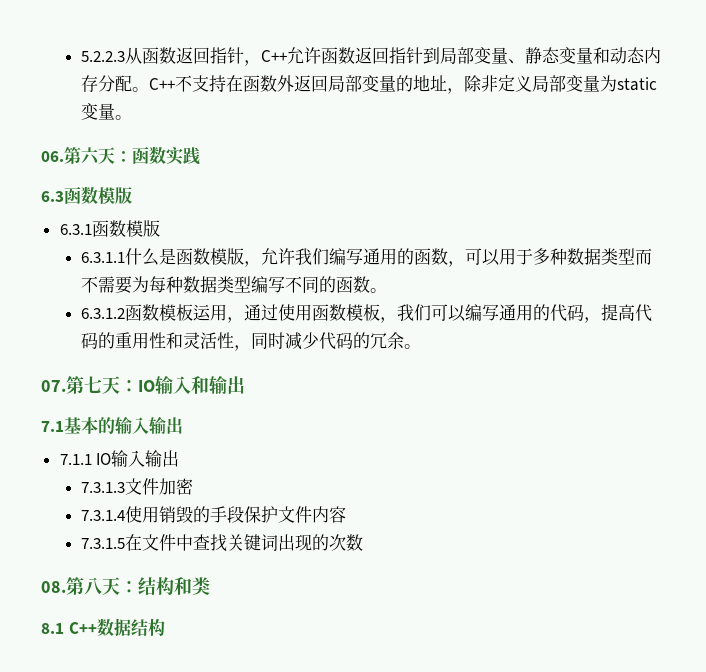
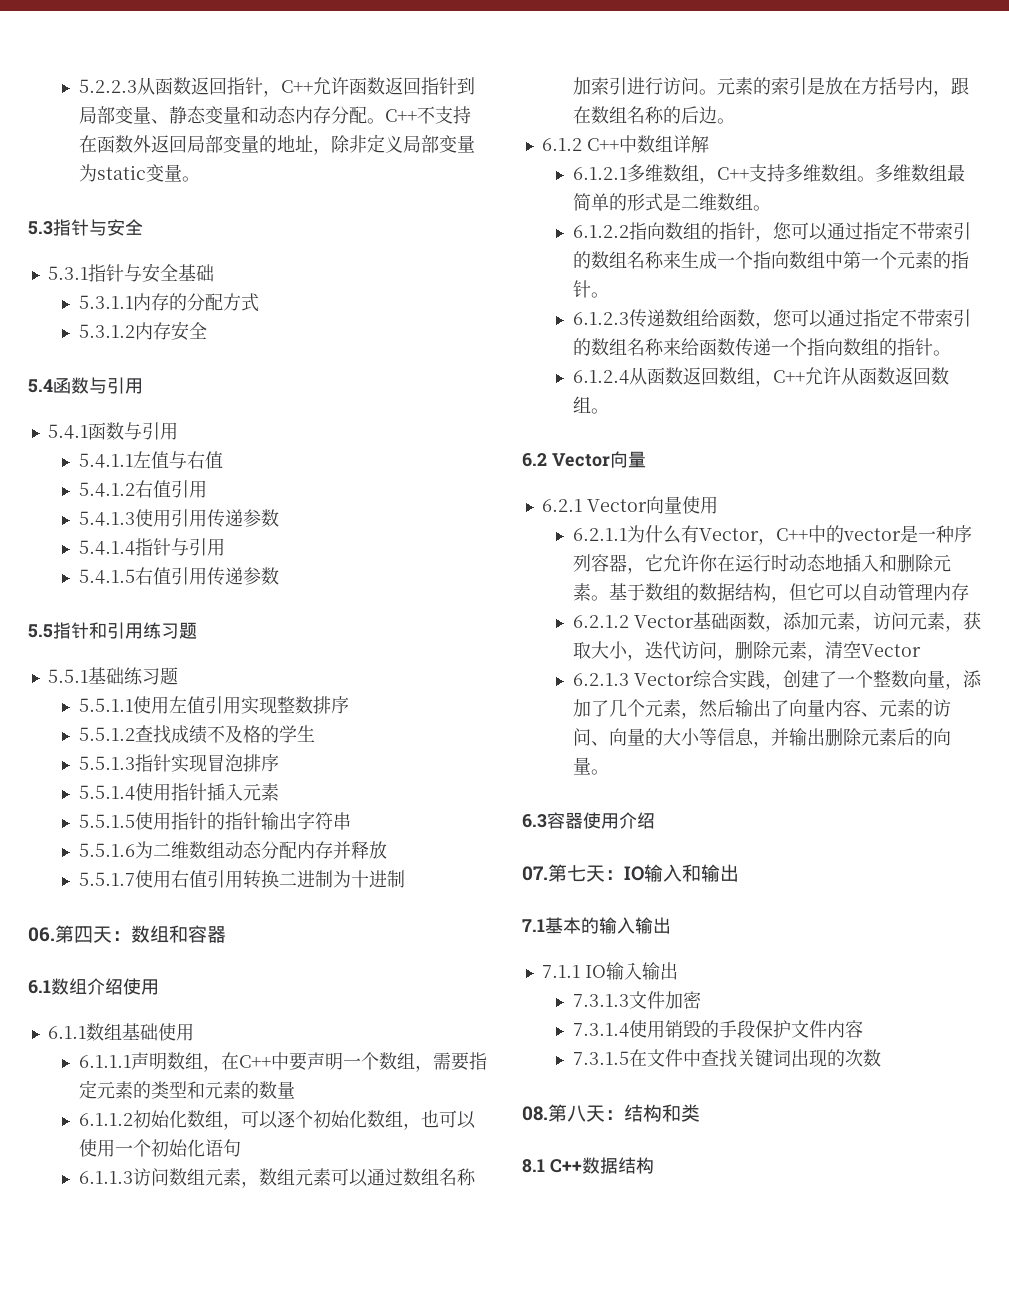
- 06.第六天：函数实践
- 6.3函数模版
- 6.3.1函数模版
- 6.3.1.1什么是函数模版，允许我们编写通用的函数，可以用于多种数据类型而不需要为每种数据类型编写不同的函数。
- 6.3.1.2函数模板运用，通过使用函数模板，我们可以编写通用的代码，提高代码的重用性和灵活性，同时减少代码的冗余。
+ 5.3指针与安全
+ 5.3.1指针与安全基础
+ 5.3.1.1内存的分配方式
+ 5.3.1.2内存安全
+ 5.4函数与引用
+ 5.4.1函数与引用
+ 5.4.1.1左值与右值
+ 5.4.1.2右值引用
+ 5.4.1.3使用引用传递参数
+ 5.4.1.4指针与引用
+ 5.4.1.5右值引用传递参数
+ 5.5指针和引用练习题
+ 5.5.1基础练习题
+ 5.5.1.1使用左值引用实现整数排序
+ 5.5.1.2查找成绩不及格的学生
+ 5.5.1.3指针实现冒泡排序
+ 5.5.1.4使用指针插入元素
+ 5.5.1.5使用指针的指针输出字符串
+ 5.5.1.6为二维数组动态分配内存并释放
+ 5.5.1.7使用右值引用转换二进制为十进制
+ 06.第四天：数组和容器
+ 6.1数组介绍使用
+ 6.1.1数组基础使用
+ 6.1.1.1声明数组，在C++中要声明一个数组，需要指定元素的类型和元素的数量
+ 6.1.1.2初始化数组，可以逐个初始化数组，也可以使用一个初始化语句
+ 6.1.1.3访问数组元素，数组元素可以通过数组名称加索引进行访问。元素的索引是放在方括号内，跟在数组名称的后边。
+ 6.1.2 C++中数组详解
+ 6.1.2.1多维数组，C++支持多维数组。多维数组最简单的形式是二维数组。
+ 6.1.2.2指向数组的指针，您可以通过指定不带索引的数组名称来生成一个指向数组中第一个元素的指针。
+ 6.1.2.3传递数组给函数，您可以通过指定不带索引的数组名称来给函数传递一个指向数组的指针。
+ 6.1.2.4从函数返回数组，C++允许从函数返回数组。
+ 6.2 Vector向量
+ 6.2.1 Vector向量使用
+ 6.2.1.1为什么有Vector，C++中的vector是一种序列容器，它允许你在运行时动态地插入和删除元素。基于数组的数据结构，但它可以自动管理内存
+ 6.2.1.2 Vector基础函数，添加元素，访问元素，获取大小，迭代访问，删除元素，清空Vector
+ 6.2.1.3 Vector综合实践，创建了一个整数向量，添加了几个元素，然后输出了向量内容、元素的访问、向量的大小等信息，并输出删除元素后的向量。
+ 6.3容器使用介绍

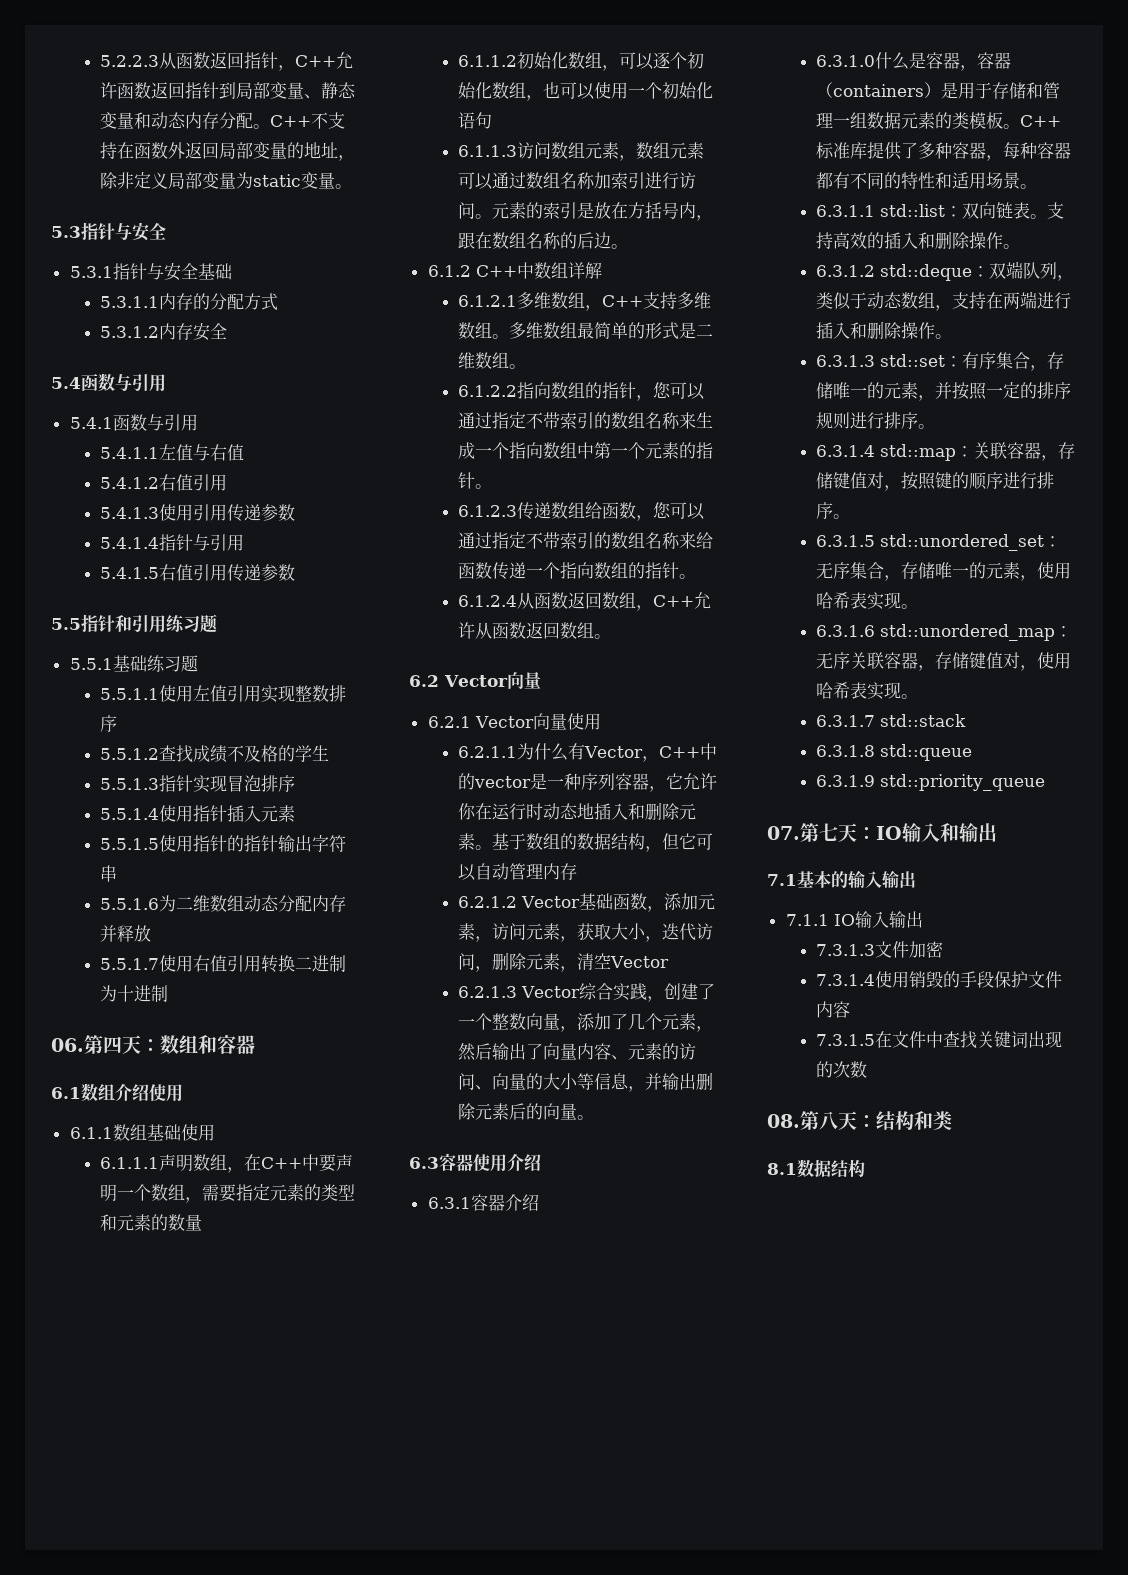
+ 6.3.1容器介绍
+ 6.3.1.0什么是容器，容器（containers）是用于存储和管理一组数据元素的类模板。C++标准库提供了多种容器，每种容器都有不同的特性和适用场景。
+ 6.3.1.1 std::list：双向链表。支持高效的插入和删除操作。
+ 6.3.1.2 std::deque：双端队列，类似于动态数组，支持在两端进行插入和删除操作。
+ 6.3.1.3 std::set：有序集合，存储唯一的元素，并按照一定的排序规则进行排序。
+ 6.3.1.4 std::map：关联容器，存储键值对，按照键的顺序进行排序。
+ 6.3.1.5 std::unordered_set：无序集合，存储唯一的元素，使用哈希表实现。
+ 6.3.1.6 std::unordered_map：无序关联容器，存储键值对，使用哈希表实现。
+ 6.3.1.7 std::stack
+ 6.3.1.8 std::queue
+ 6.3.1.9 std::priority_queue
- 8.1 C++数据结构
+ 8.1数据结构

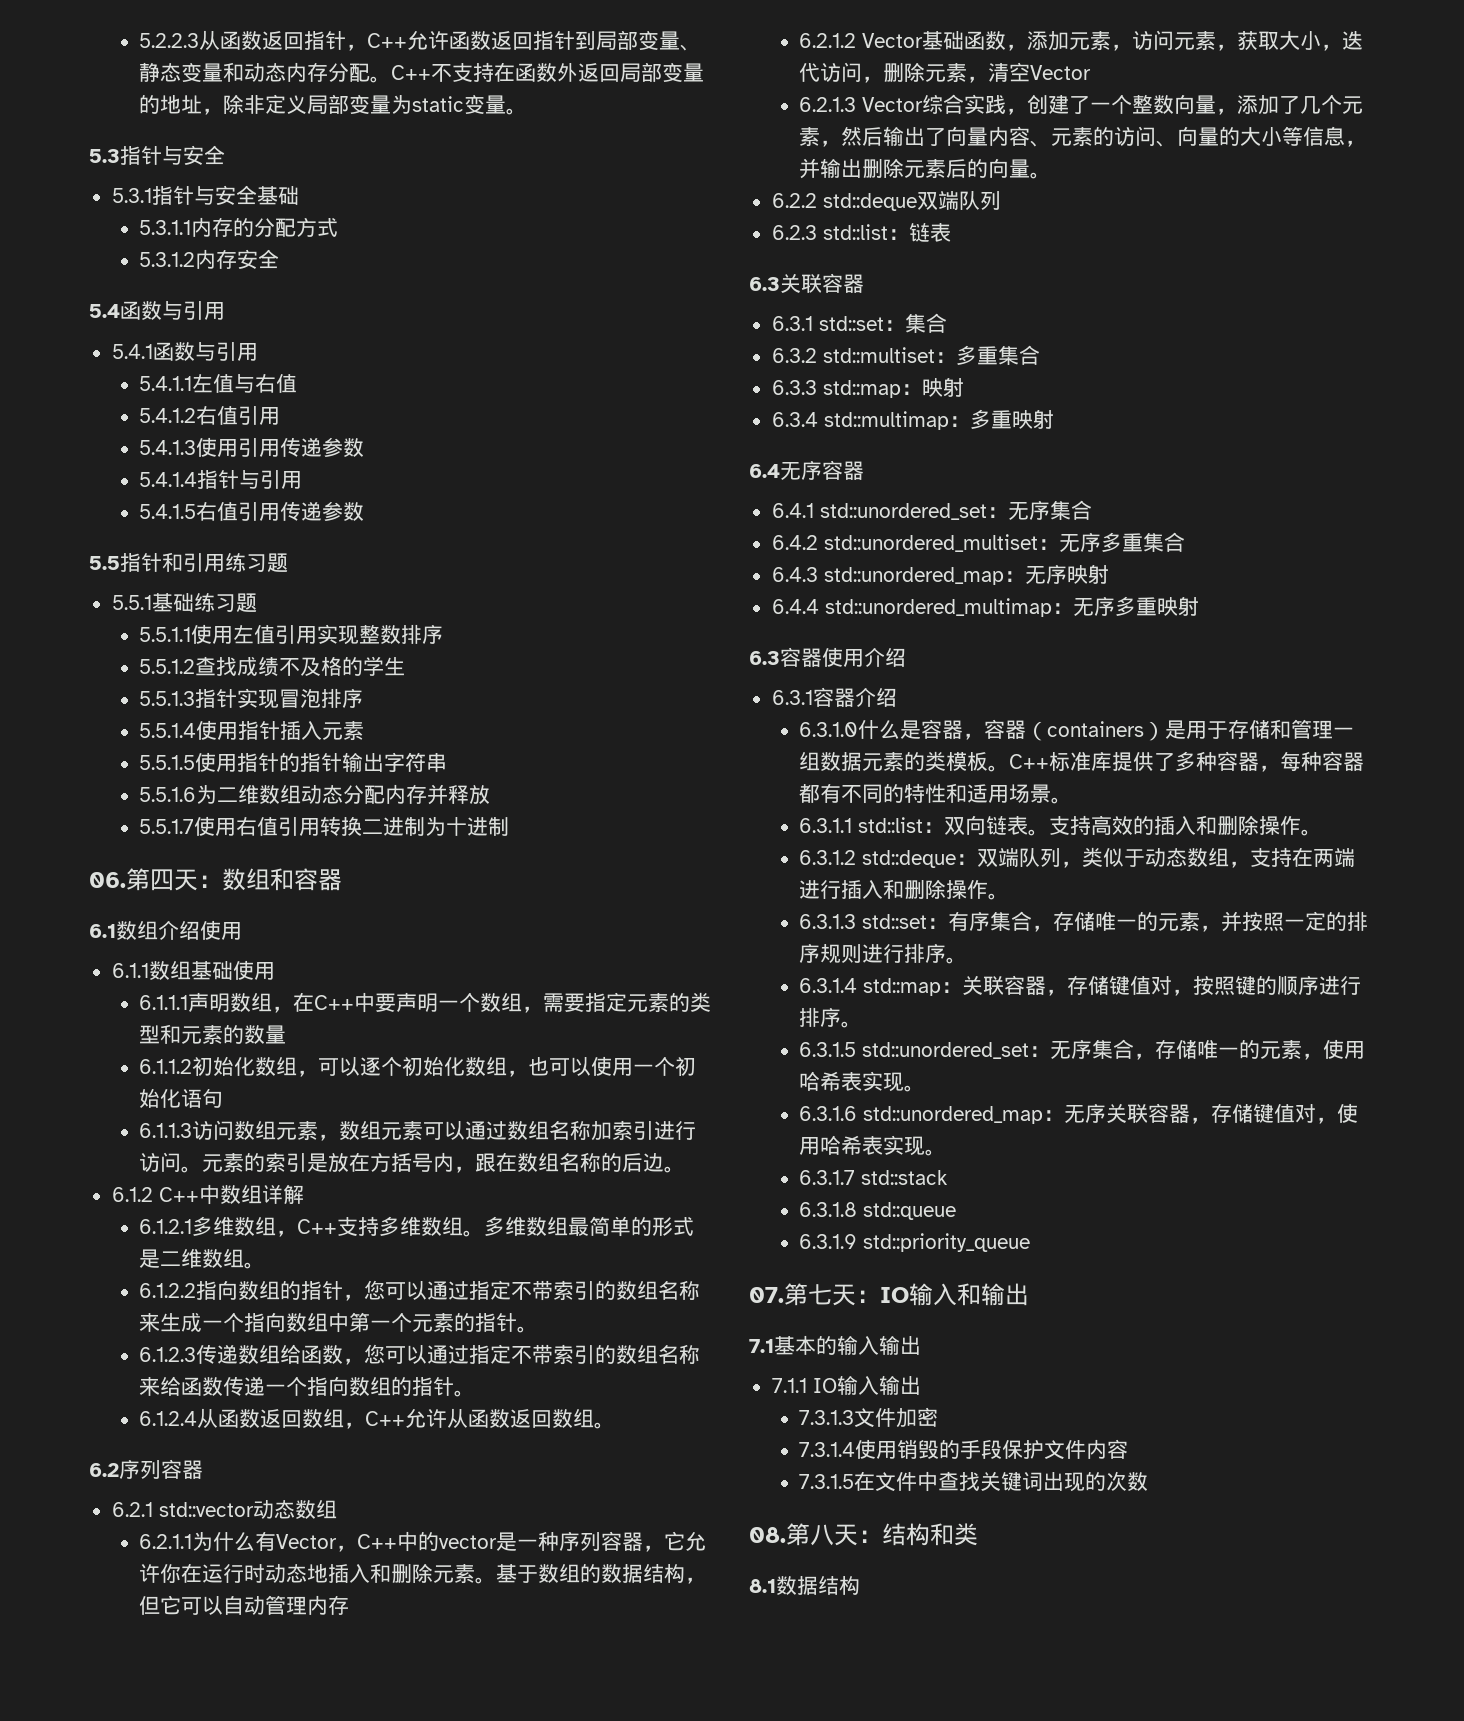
- 6.2 Vector向量
+ 6.2序列容器
- 6.2.1 Vector向量使用
+ 6.2.1 std::vector动态数组
+ 6.2.2 std::deque双端队列
+ 6.2.3 std::list：链表
+ 6.3关联容器
+ 6.3.1 std::set：集合
+ 6.3.2 std::multiset：多重集合
+ 6.3.3 std::map：映射
+ 6.3.4 std::multimap：多重映射
+ 6.4无序容器
+ 6.4.1 std::unordered_set：无序集合
+ 6.4.2 std::unordered_multiset：无序多重集合
+ 6.4.3 std::unordered_map：无序映射
+ 6.4.4 std::unordered_multimap：无序多重映射

